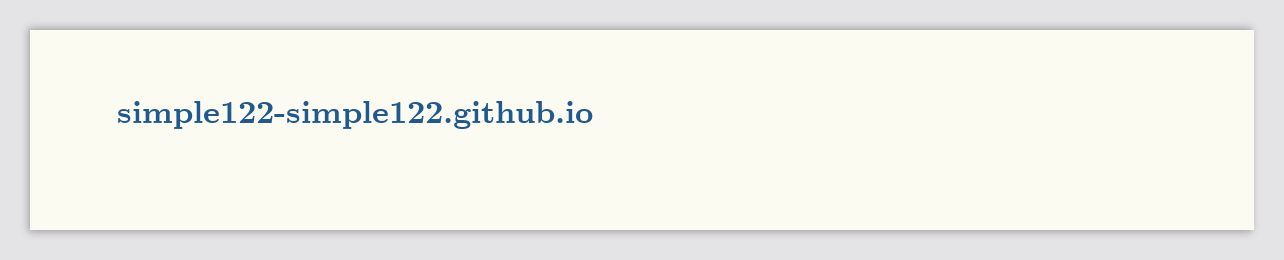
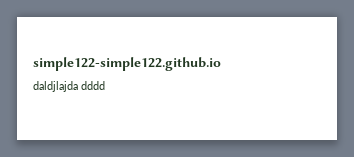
+ daldjlajda dddd

